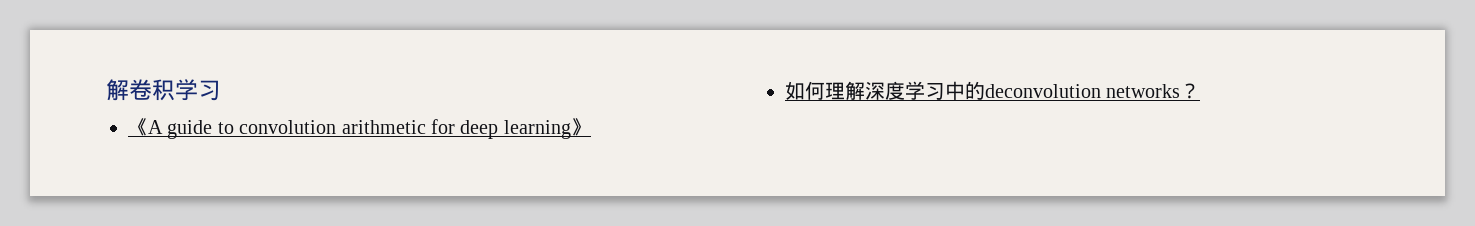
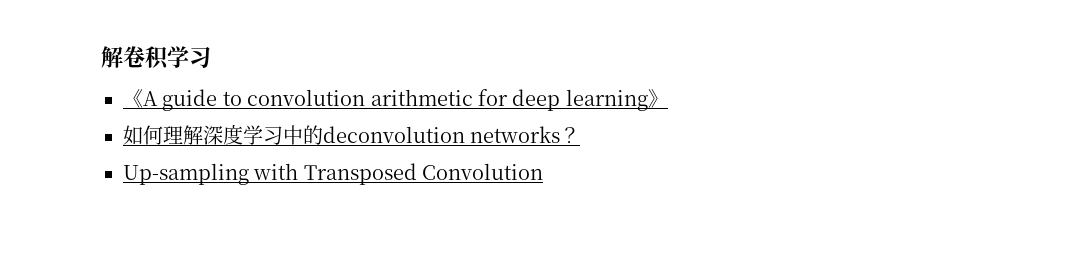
+ Up-sampling with Transposed Convolution

